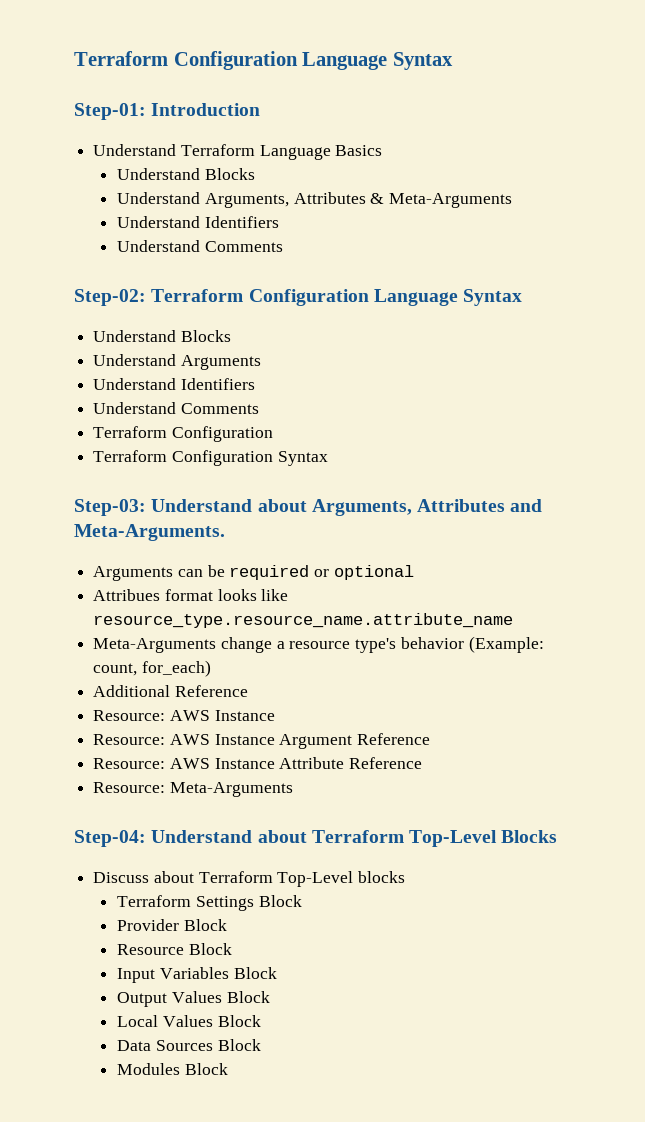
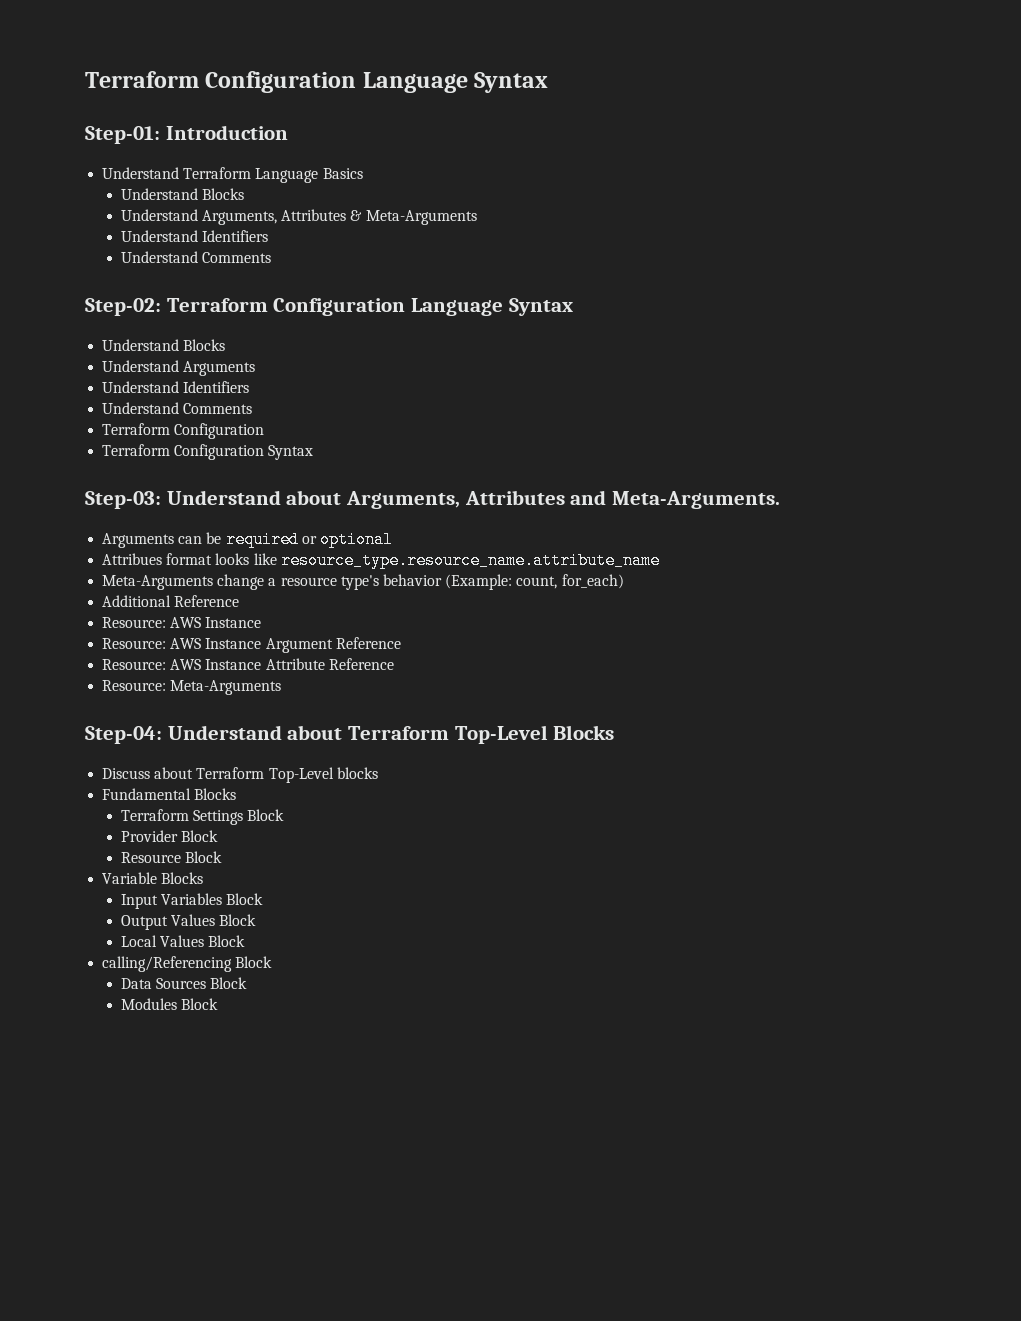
+ Fundamental Blocks
+ Variable Blocks
+ calling/Referencing Block

